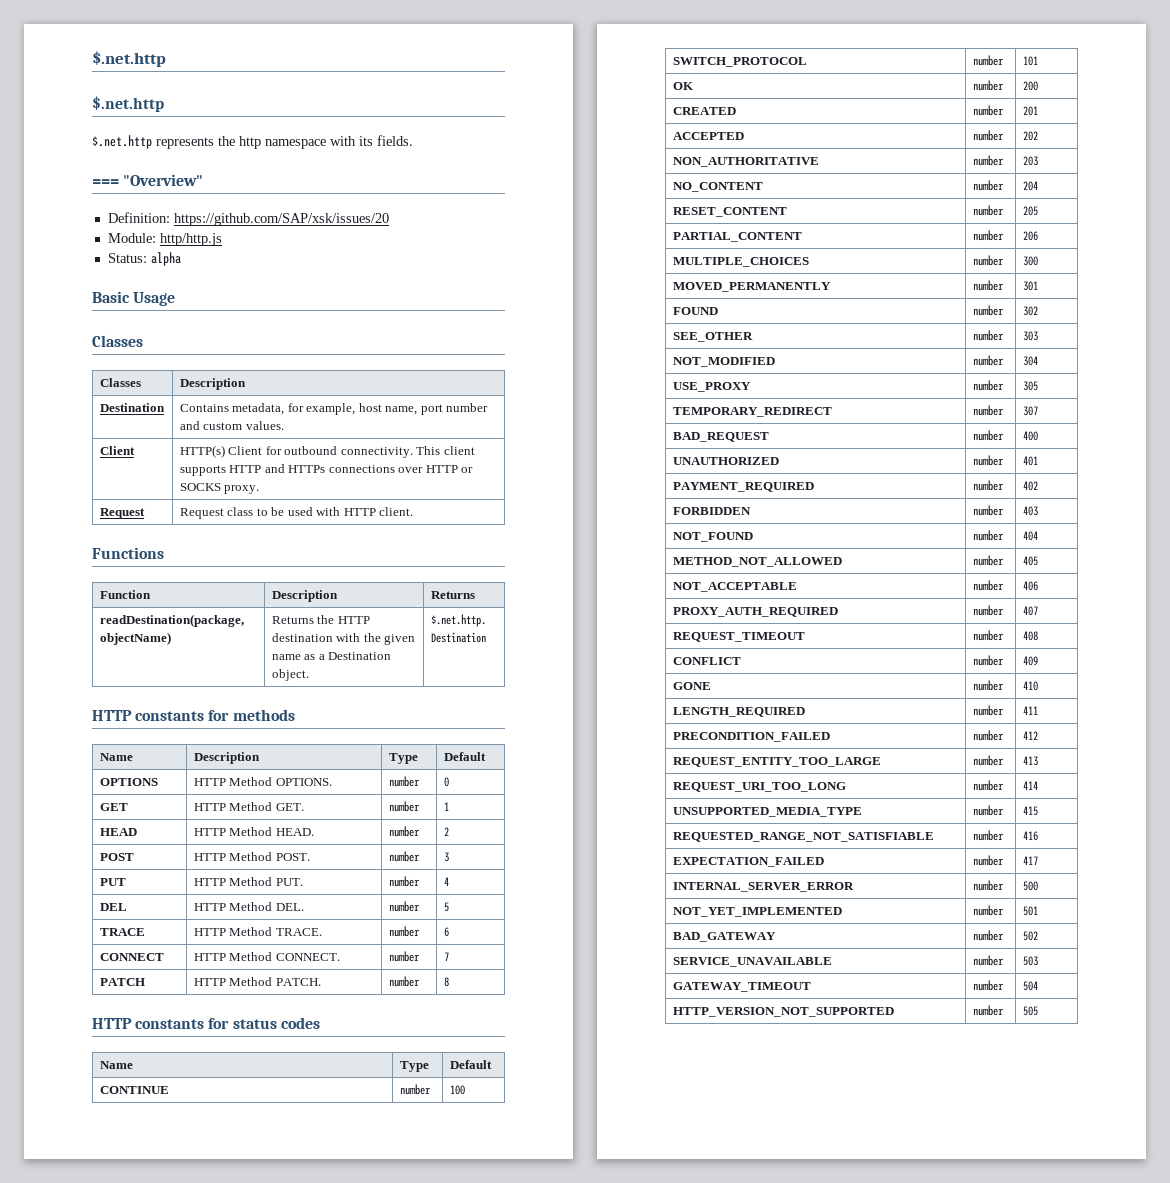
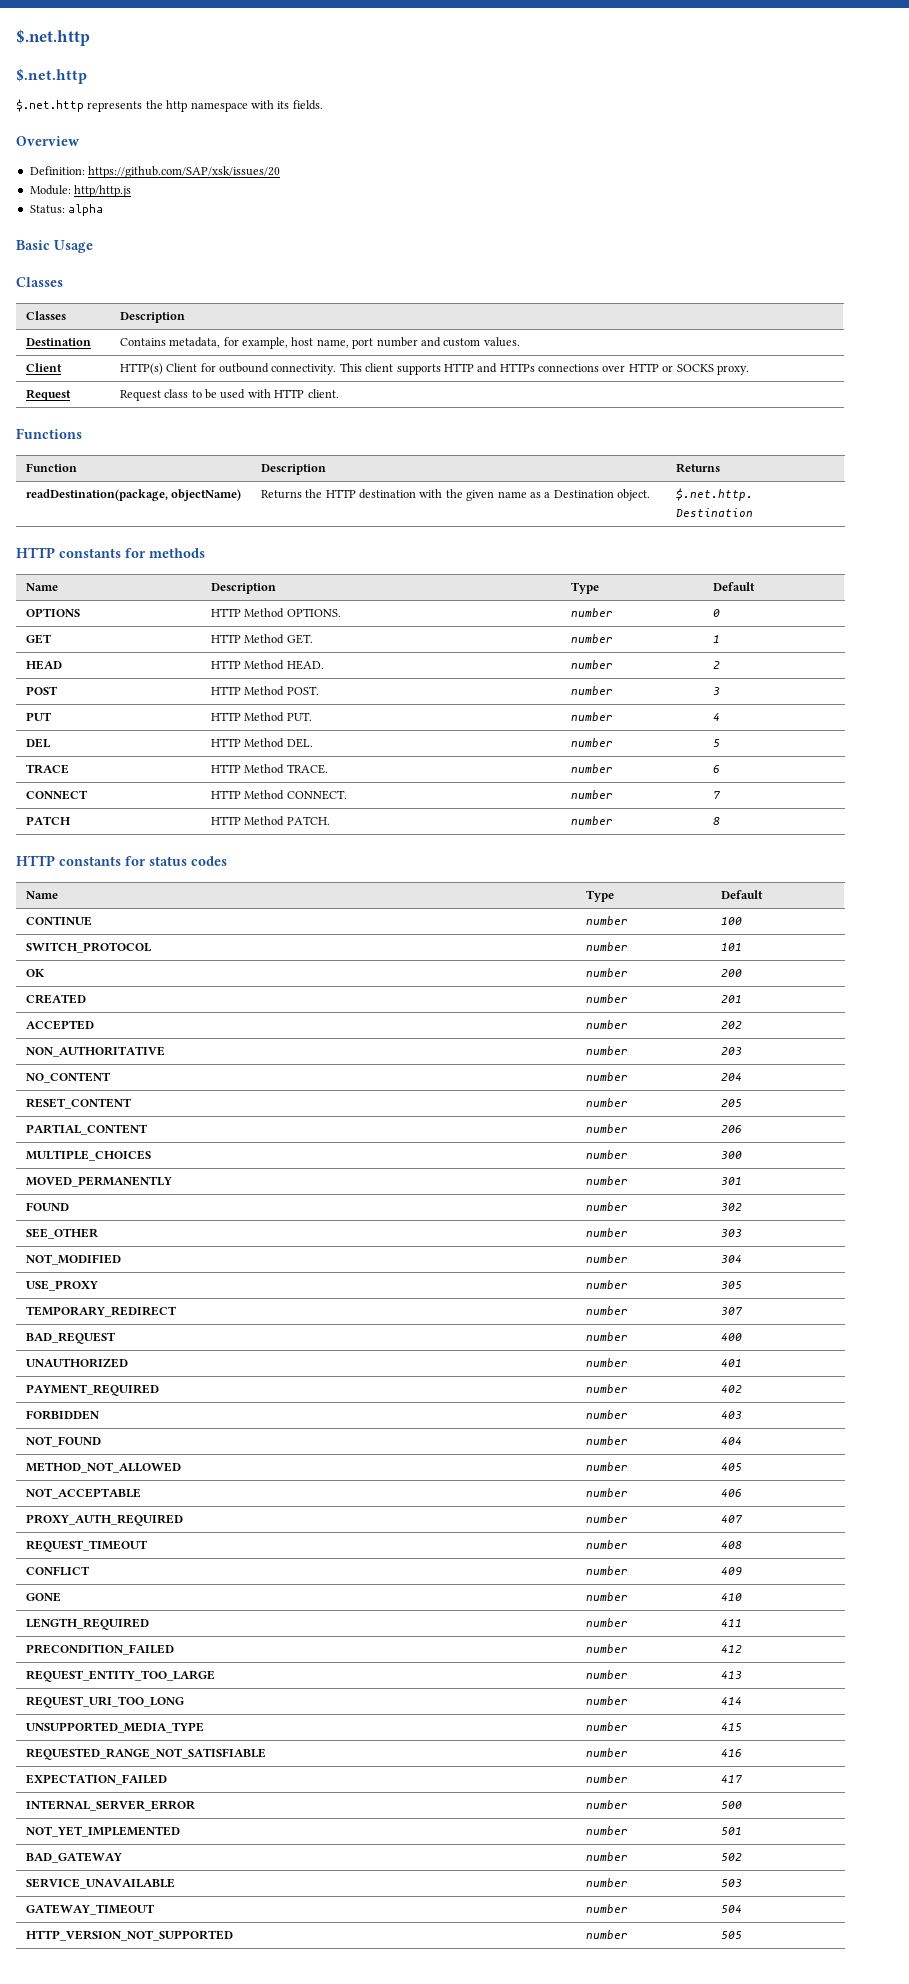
- === "Overview"
+ Overview

